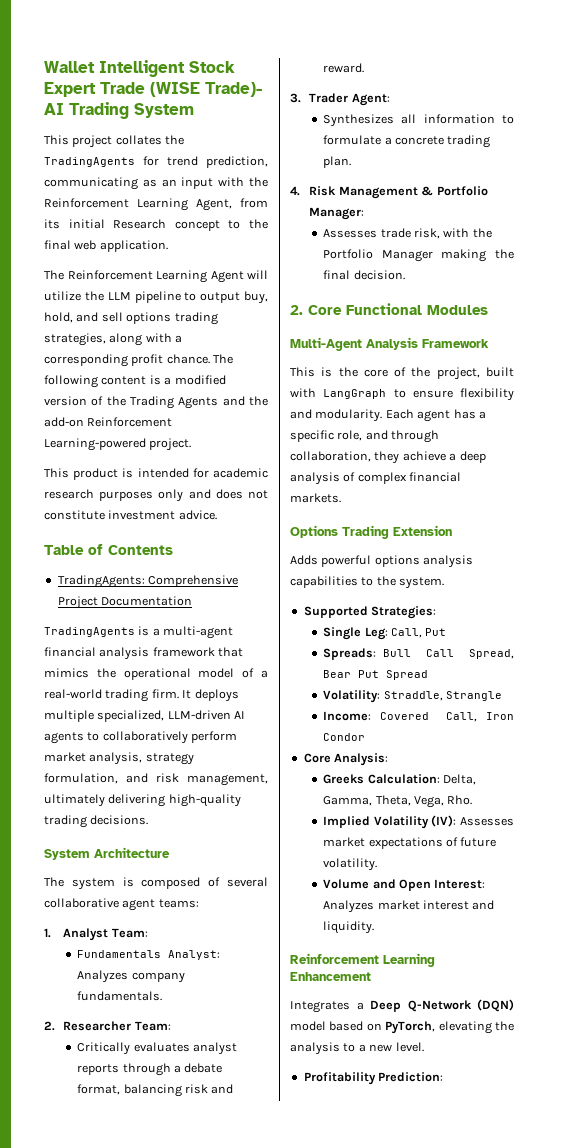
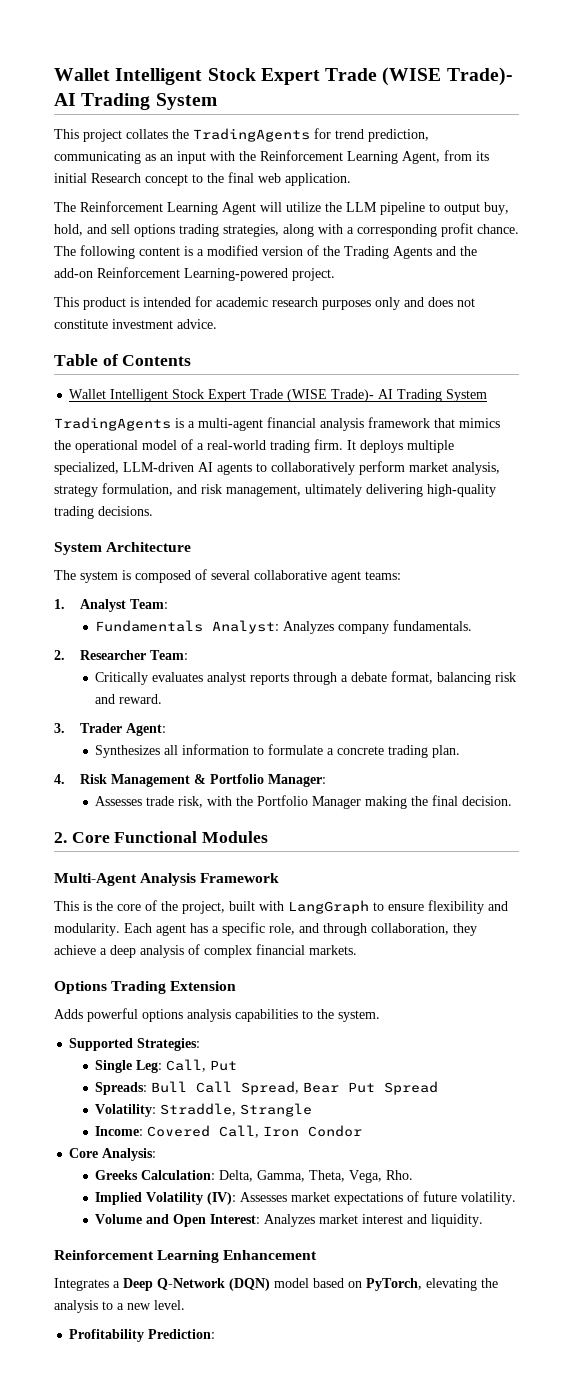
  Table of Contents
- TradingAgents: Comprehensive Project Documentation
+ Wallet Intelligent Stock Expert Trade (WISE Trade)- AI Trading System

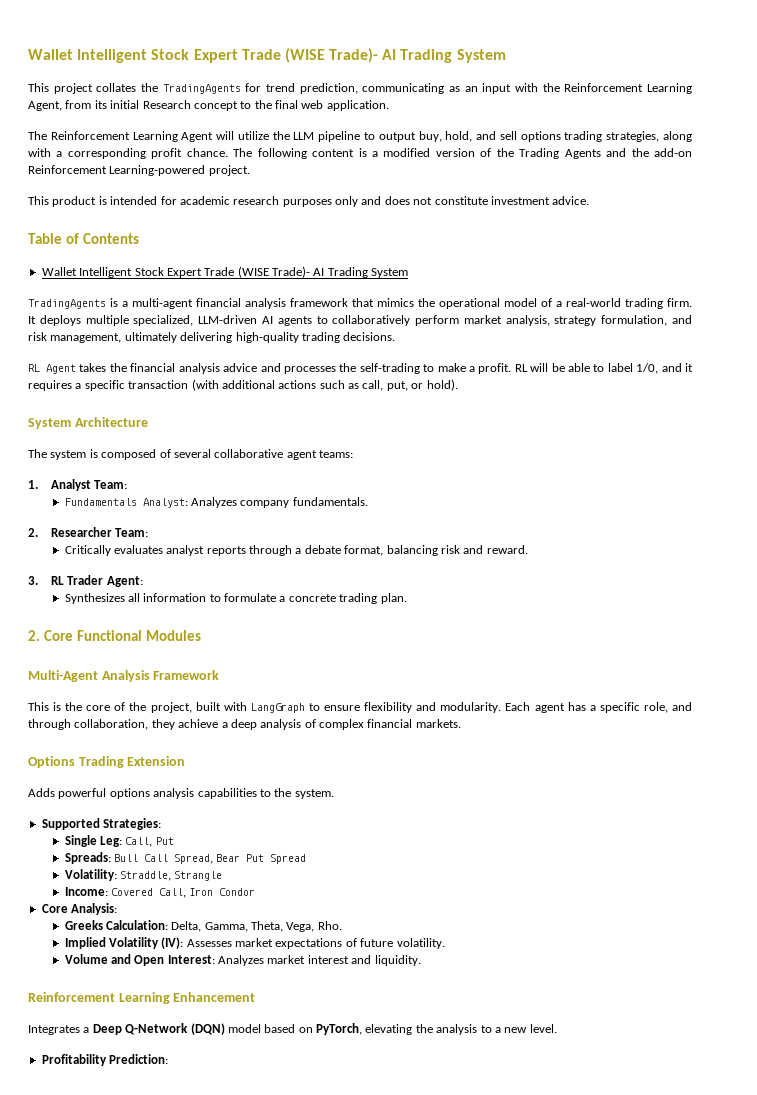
+ RL Agent takes the financial analysis advice and processes the self-trading to make a profit. RL will be able to label 1/0, and it requires a specific transaction (with additional actions such as call, put, or hold).
- 3. Trader Agent:
+ 3. RL Trader Agent:
- 4. Risk Management & Portfolio Manager:
- Assesses trade risk, with the Portfolio Manager making the final decision.

